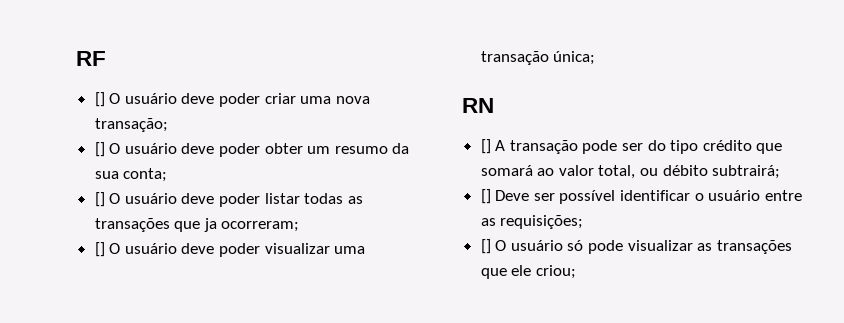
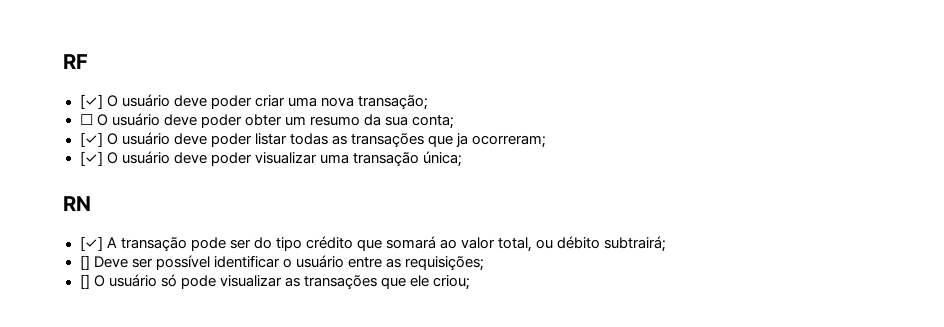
- [] O usuário deve poder criar uma nova transação;
+ [✓] O usuário deve poder criar uma nova transação;
- [] O usuário deve poder obter um resumo da sua conta;
+ ☐ O usuário deve poder obter um resumo da sua conta;
- [] O usuário deve poder listar todas as transações que ja ocorreram;
+ [✓] O usuário deve poder listar todas as transações que ja ocorreram;
- [] O usuário deve poder visualizar uma transação única;
+ [✓] O usuário deve poder visualizar uma transação única;
- [] A transação pode ser do tipo crédito que somará ao valor total, ou débito subtrairá;
+ [✓] A transação pode ser do tipo crédito que somará ao valor total, ou débito subtrairá;

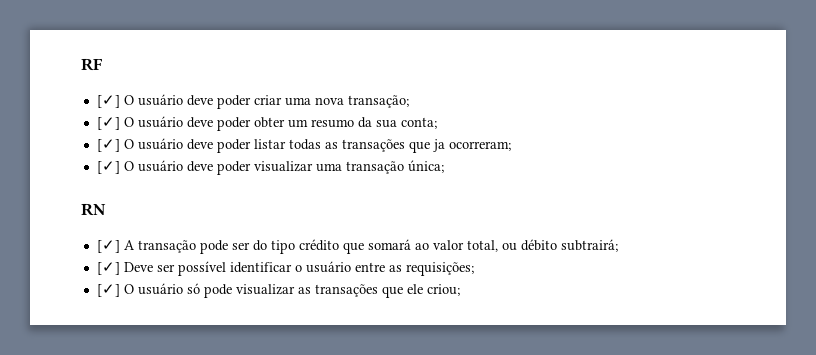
- ☐ O usuário deve poder obter um resumo da sua conta;
+ [✓] O usuário deve poder obter um resumo da sua conta;
- [] Deve ser possível identificar o usuário entre as requisições;
+ [✓] Deve ser possível identificar o usuário entre as requisições;
- [] O usuário só pode visualizar as transações que ele criou;
+ [✓] O usuário só pode visualizar as transações que ele criou;

